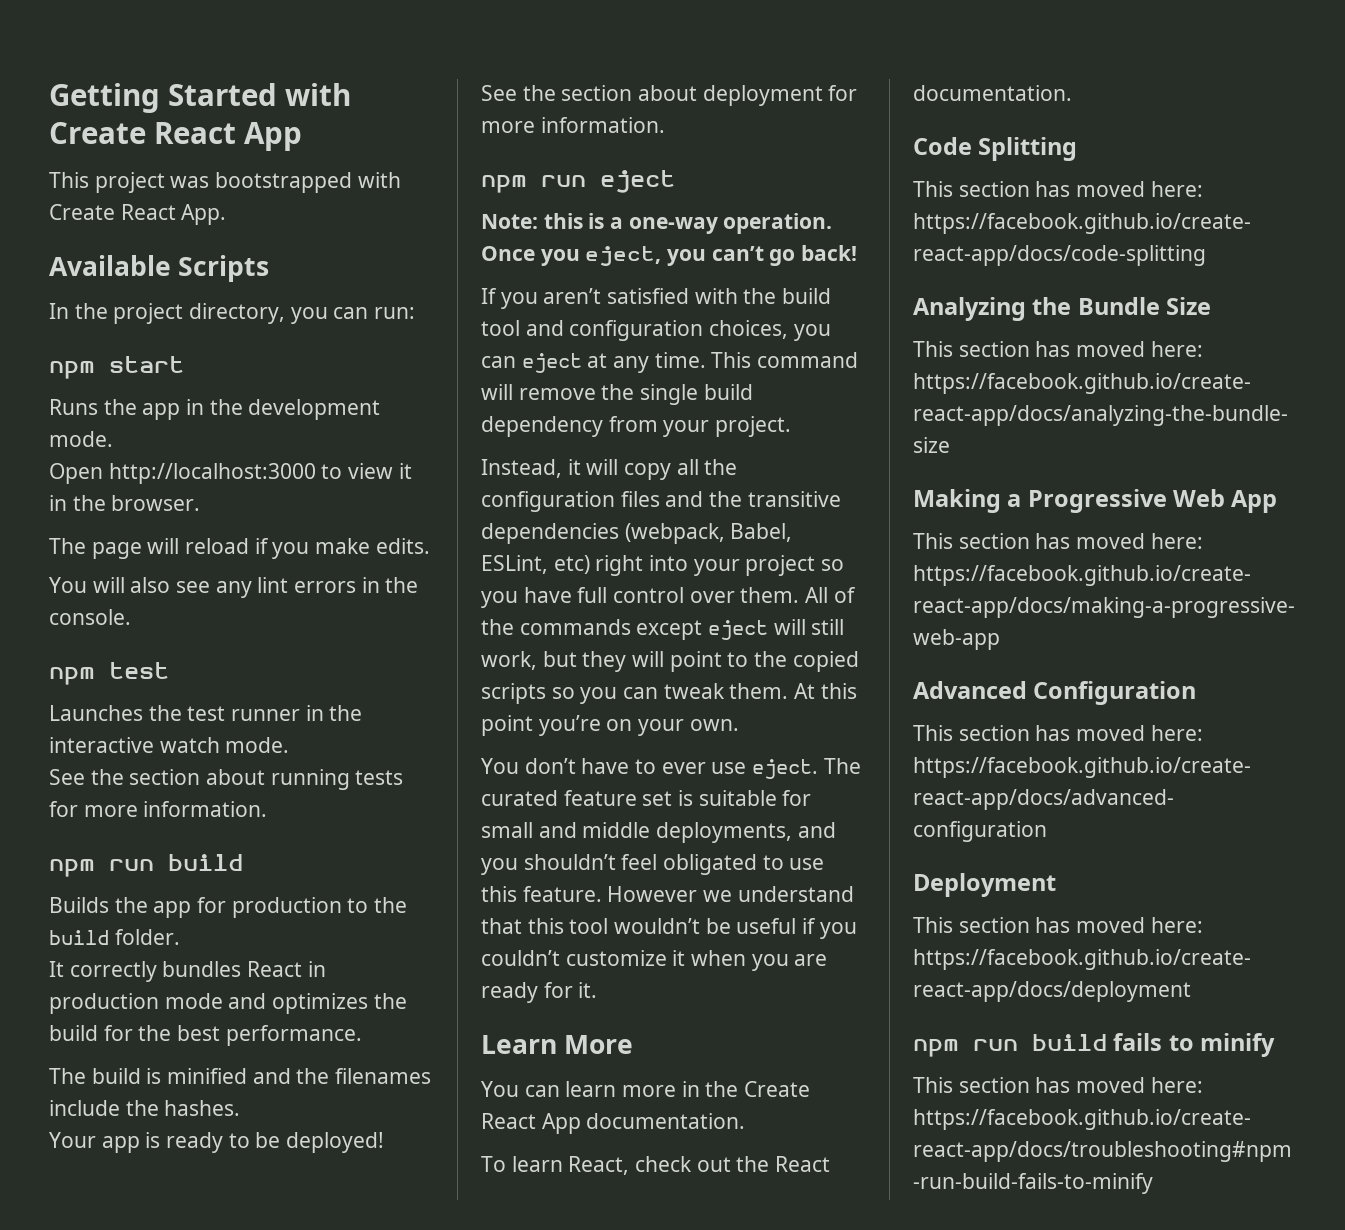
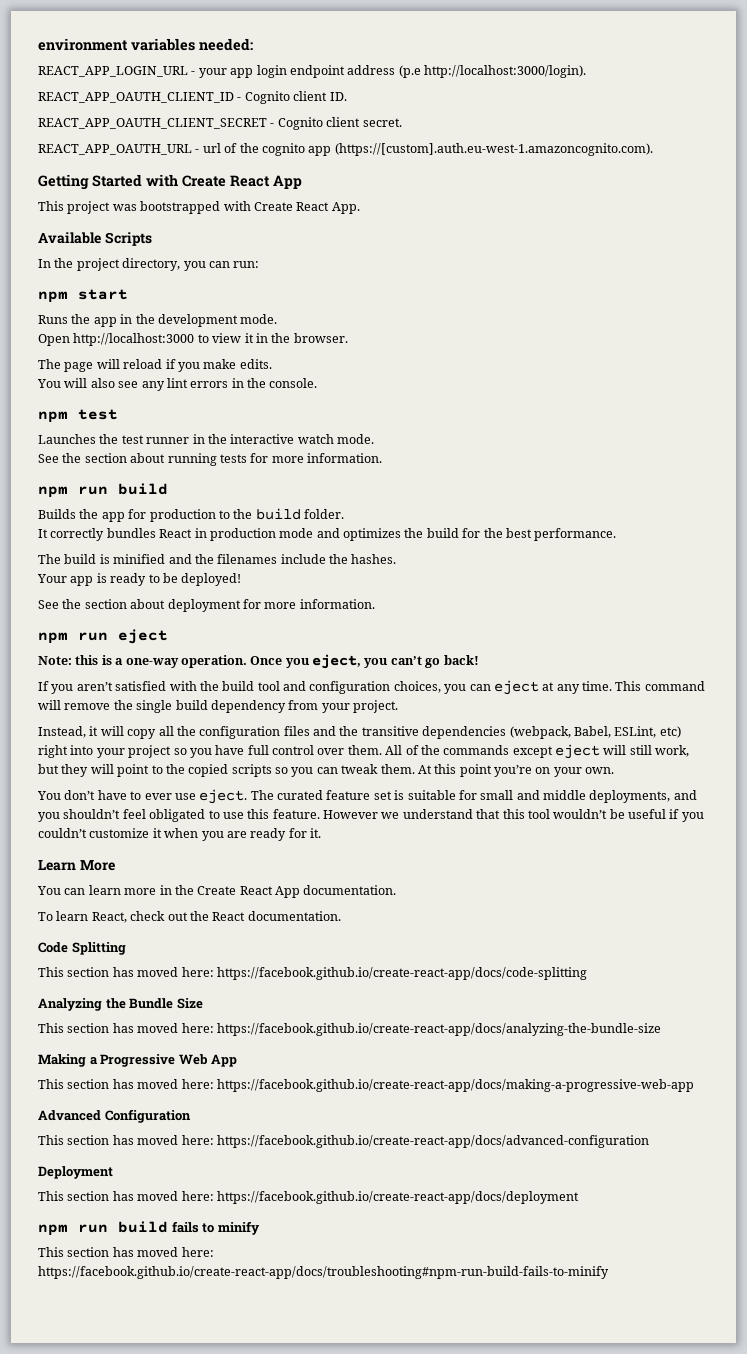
+ environment variables needed:
+ REACT_APP_LOGIN_URL - your app login endpoint address (p.e http://localhost:3000/login).
+ REACT_APP_OAUTH_CLIENT_ID - Cognito client ID.
+ REACT_APP_OAUTH_CLIENT_SECRET - Cognito client secret.
+ REACT_APP_OAUTH_URL - url of the cognito app (https://[custom].auth.eu-west-1.amazoncognito.com).

